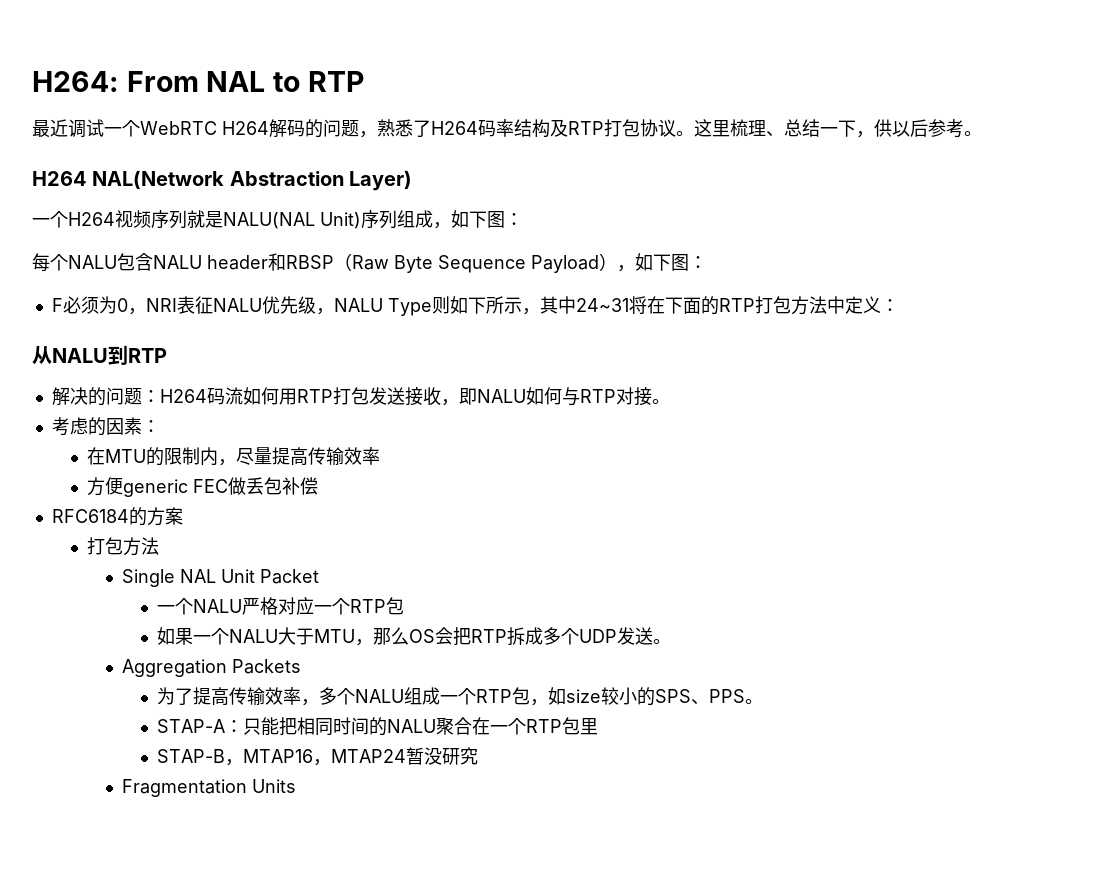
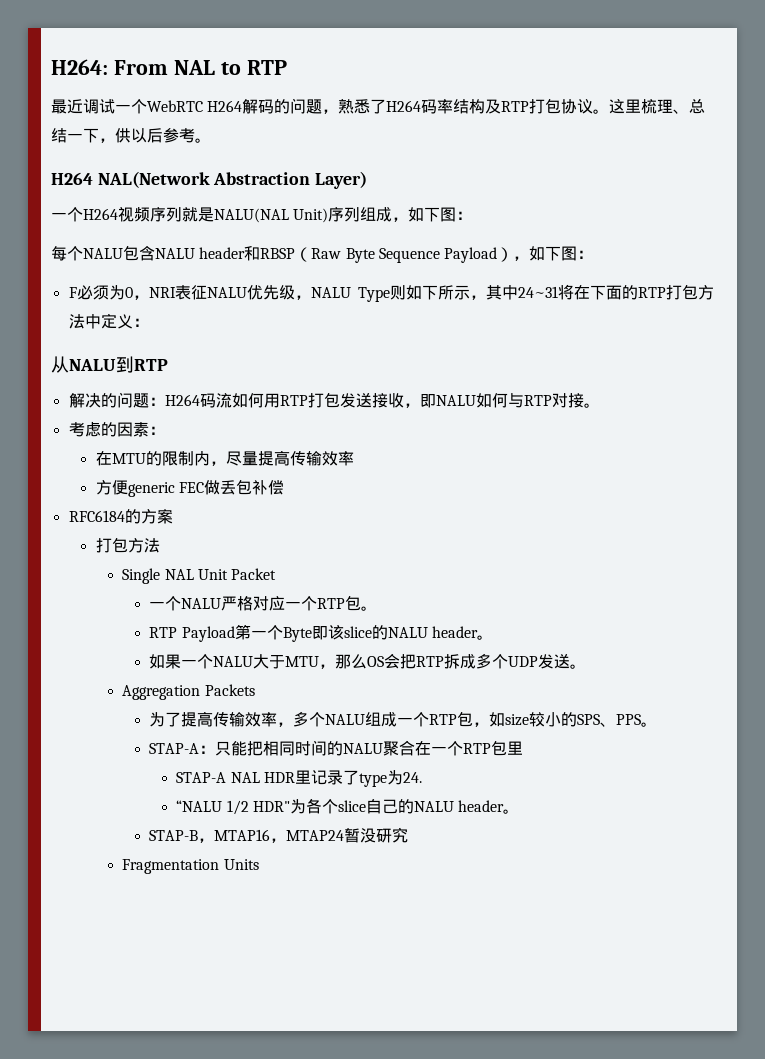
- 一个NALU严格对应一个RTP包
+ 一个NALU严格对应一个RTP包。
+ RTP Payload第一个Byte即该slice的NALU header。
+ STAP-A NAL HDR里记录了type为24.
+ “NALU 1/2 HDR"为各个slice自己的NALU header。

